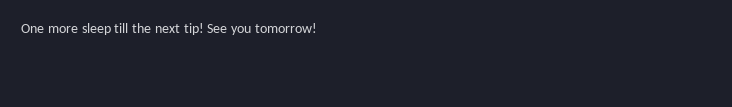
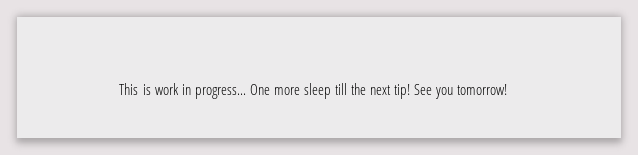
+ This is work in progress...

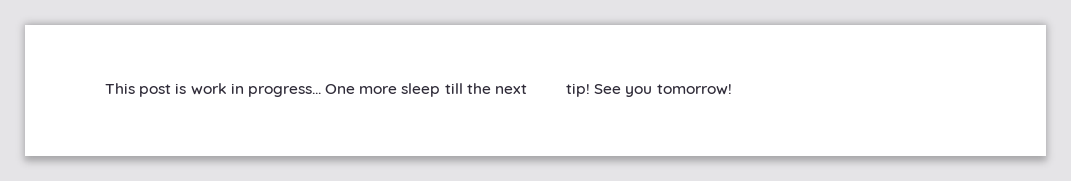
- This is work in progress...
+ This post is work in progress...

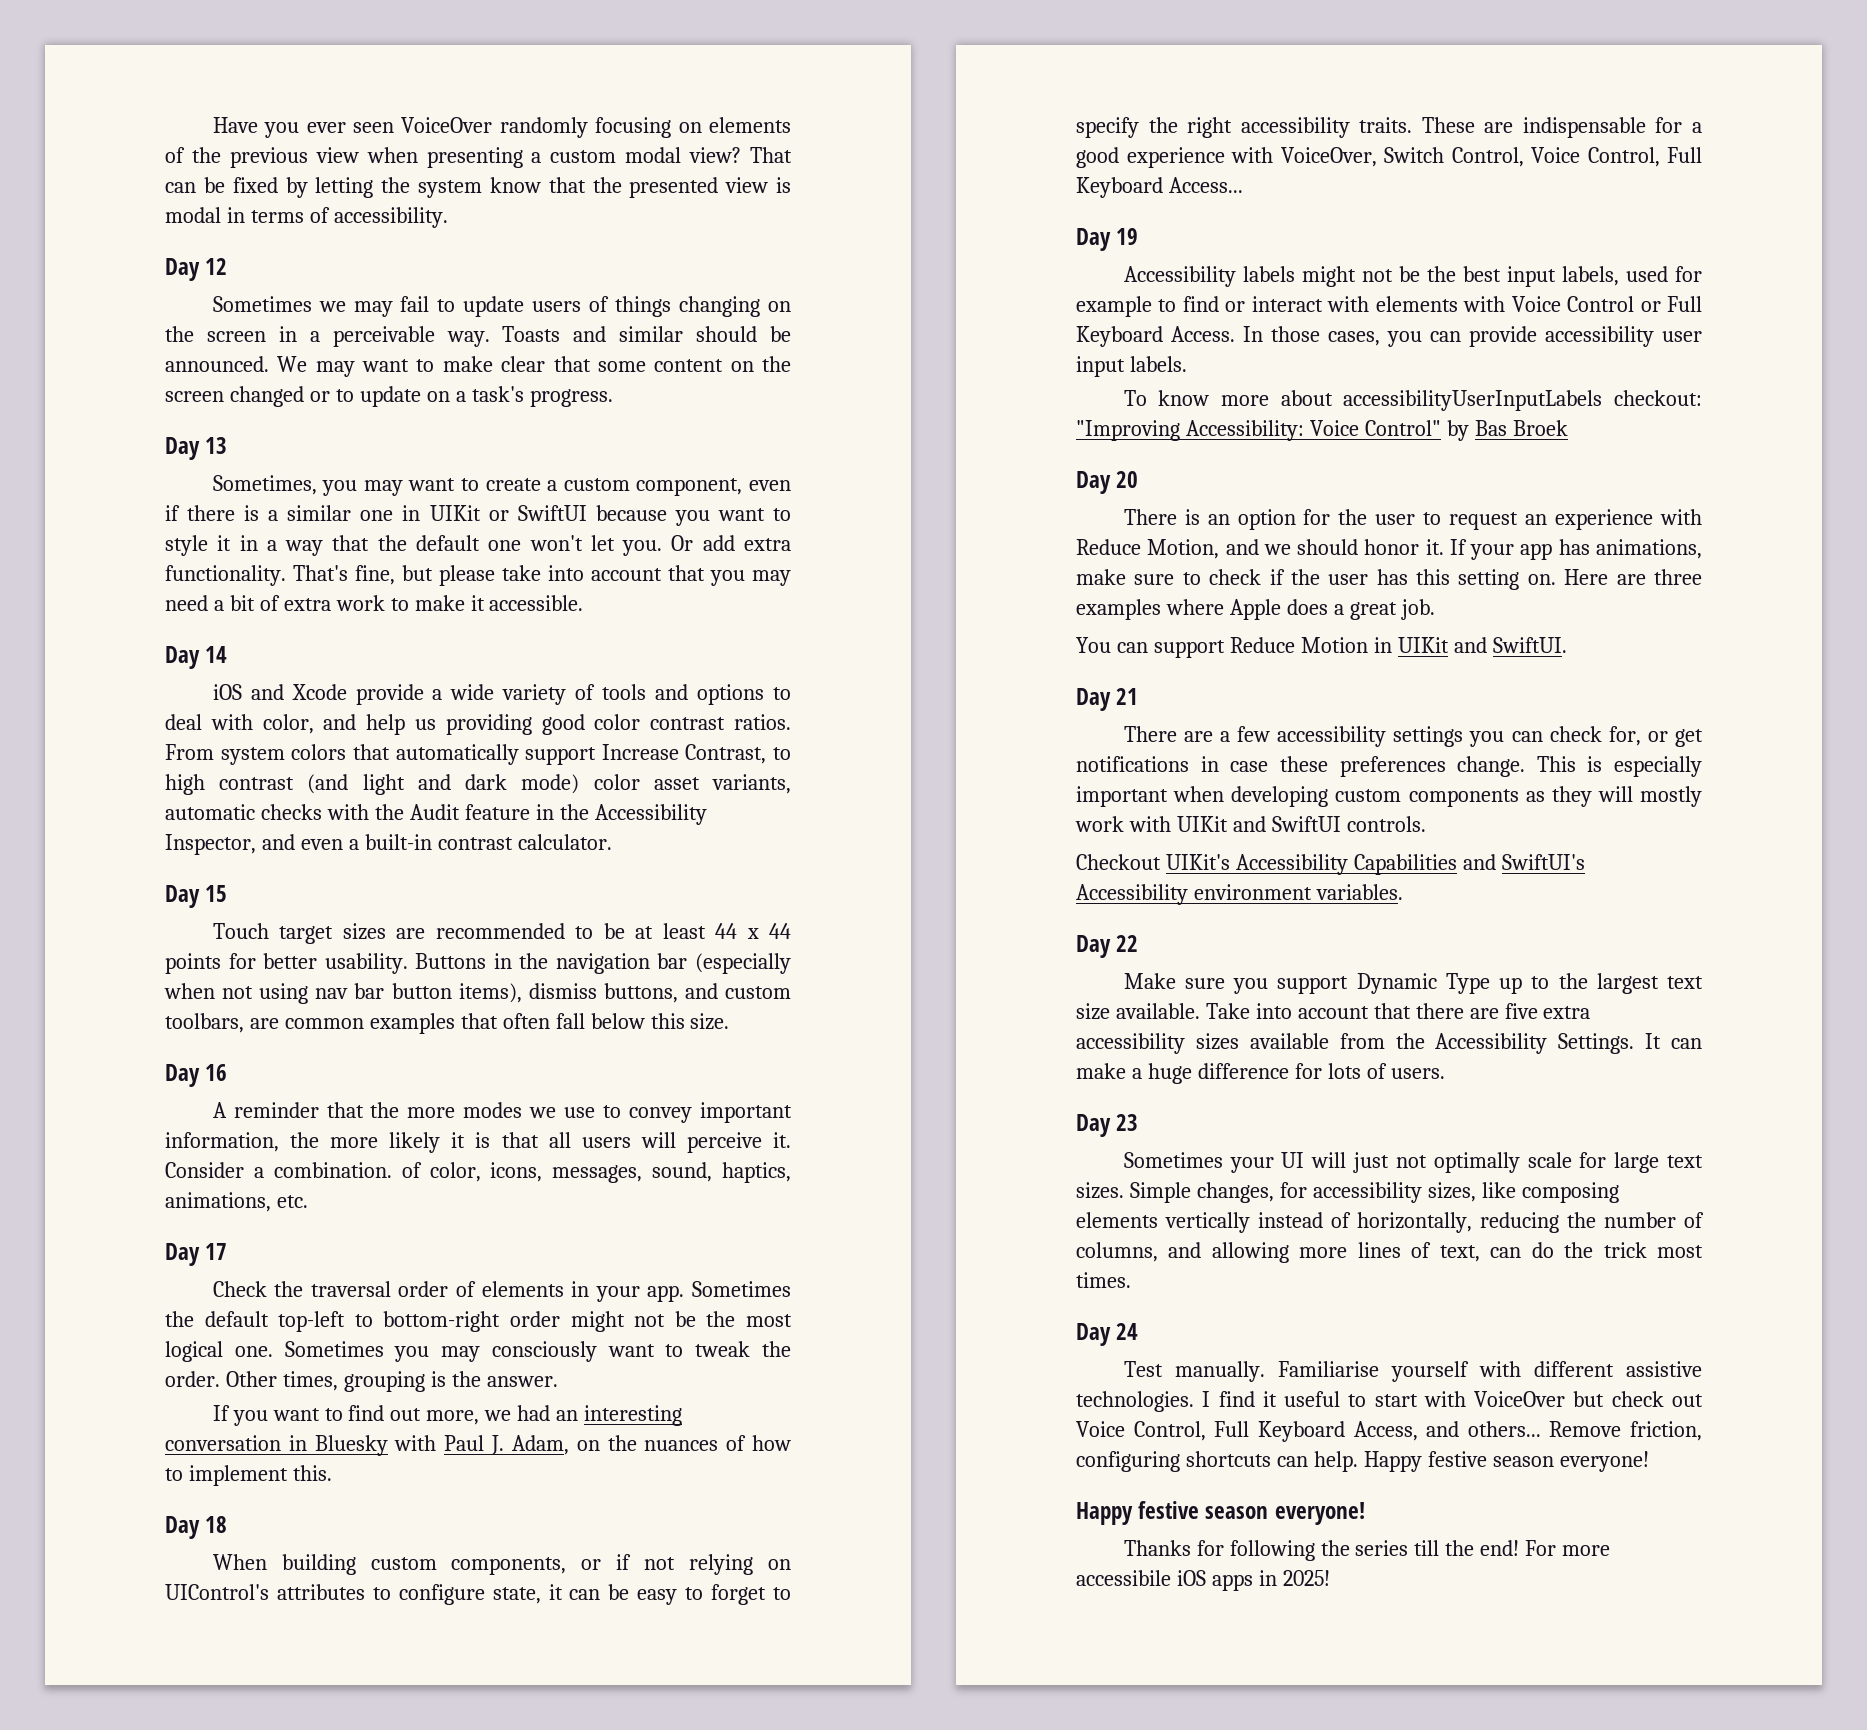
- This post is work in progress... One more sleep till the next tip! See you tomorrow!
+ Have you ever seen VoiceOver randomly focusing on elements of the previous view when presenting a custom modal view? That can be fixed by letting the system know that the presented view is modal in terms of accessibility.
+ Day 12
+ Sometimes we may fail to update users of things changing on the screen in a perceivable way. Toasts and similar should be announced. We may want to make clear that some content on the screen changed or to update on a task's progress.
+ Day 13
+ Sometimes, you may want to create a custom component, even if there is a similar one in UIKit or SwiftUI because you want to style it in a way that the default one won't let you. Or add extra functionality. That's fine, but please take into account that you may need a bit of extra work to make it accessible.
+ Day 14
+ iOS and Xcode provide a wide variety of tools and options to deal with color, and help us providing good color contrast ratios. From system colors that automatically support Increase Contrast, to high contrast (and light and dark mode) color asset variants, automatic checks with the Audit feature in the Accessibility Inspector, and even a built-in contrast calculator.
+ Day 15
+ Touch target sizes are recommended to be at least 44 x 44 points for better usability. Buttons in the navigation bar (especially when not using nav bar button items), dismiss buttons, and custom toolbars, are common examples that often fall below this size.
+ Day 16
+ A reminder that the more modes we use to convey important information, the more likely it is that all users will perceive it. Consider a combination. of color, icons, messages, sound, haptics, animations, etc.
+ Day 17
+ Check the traversal order of elements in your app. Sometimes the default top-left to bottom-right order might not be the most logical one. Sometimes you may consciously want to tweak the order. Other times, grouping is the answer.
+ If you want to find out more, we had an interesting conversation in Bluesky with Paul J. Adam, on the nuances of how to implement this.
+ Day 18
+ When building custom components, or if not relying on UIControl's attributes to configure state, it can be easy to forget to specify the right accessibility traits. These are indispensable for a good experience with VoiceOver, Switch Control, Voice Control, Full Keyboard Access...
+ Day 19
+ Accessibility labels might not be the best input labels, used for example to find or interact with elements with Voice Control or Full Keyboard Access. In those cases, you can provide accessibility user input labels.
+ To know more about accessibilityUserInputLabels checkout: "Improving Accessibility: Voice Control" by Bas Broek
+ Day 20
+ There is an option for the user to request an experience with Reduce Motion, and we should honor it. If your app has animations, make sure to check if the user has this setting on. Here are three examples where Apple does a great job.
+ You can support Reduce Motion in UIKit and SwiftUI.
+ Day 21
+ There are a few accessibility settings you can check for, or get notifications in case these preferences change. This is especially important when developing custom components as they will mostly work with UIKit and SwiftUI controls.
+ Checkout UIKit's Accessibility Capabilities and SwiftUI's Accessibility environment variables.
+ Day 22
+ Make sure you support Dynamic Type up to the largest text size available. Take into account that there are five extra accessibility sizes available from the Accessibility Settings. It can make a huge difference for lots of users.
+ Day 23
+ Sometimes your UI will just not optimally scale for large text sizes. Simple changes, for accessibility sizes, like composing elements vertically instead of horizontally, reducing the number of columns, and allowing more lines of text, can do the trick most times.
+ Day 24
+ Test manually. Familiarise yourself with different assistive technologies. I find it useful to start with VoiceOver but check out Voice Control, Full Keyboard Access, and others... Remove friction, configuring shortcuts can help. Happy festive season everyone!
+ Happy festive season everyone!
+ Thanks for following the series till the end! For more accessibile iOS apps in 2025!

